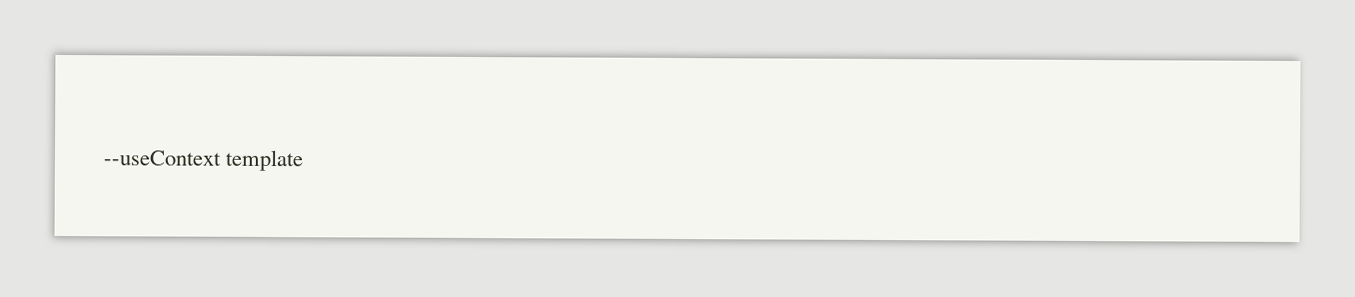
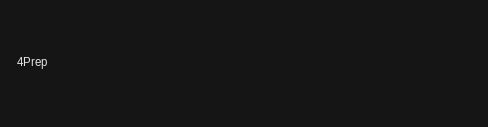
- --useContext template
+ 4Prep

